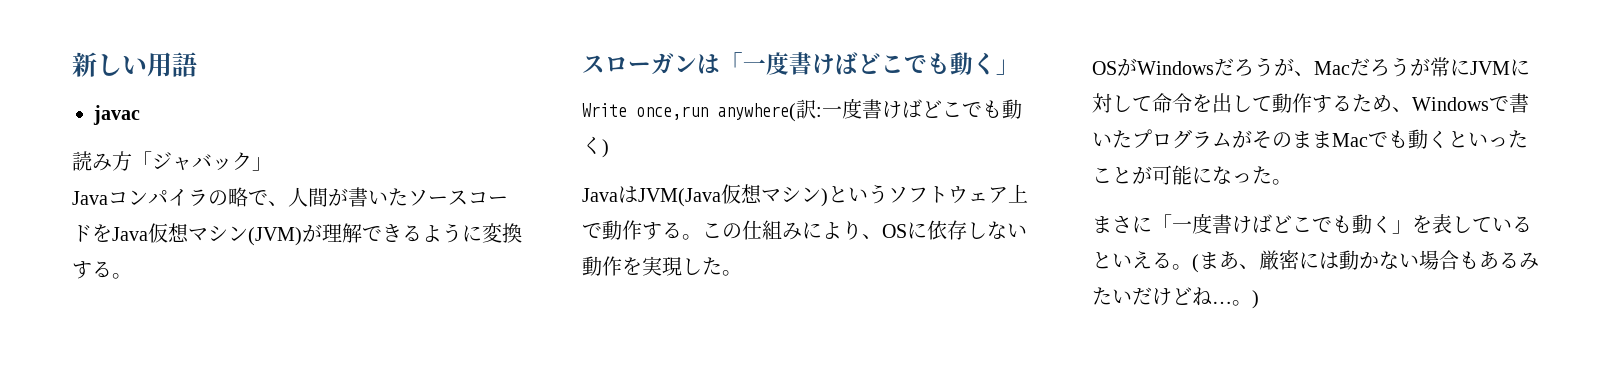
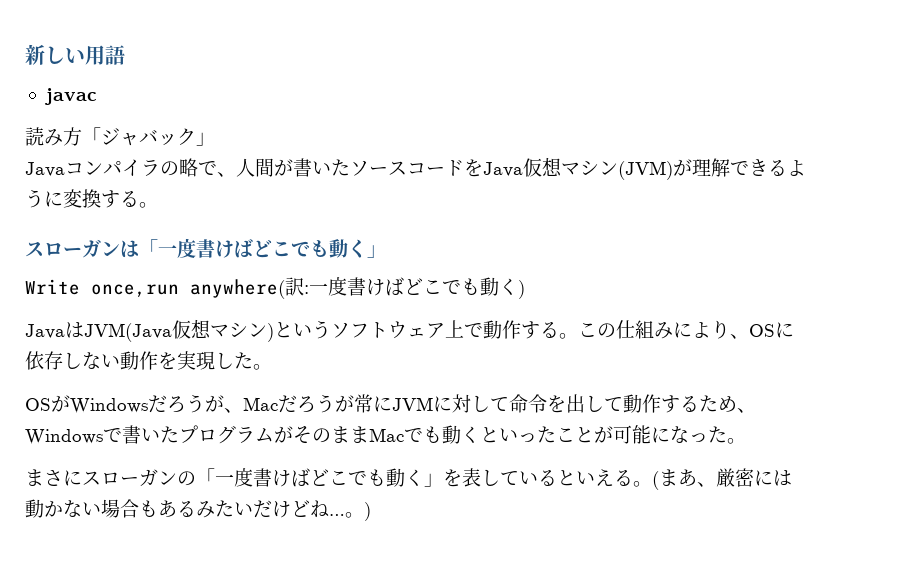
- まさに「一度書けばどこでも動く」を表しているといえる。
+ まさにスローガンの「一度書けばどこでも動く」を表しているといえる。

